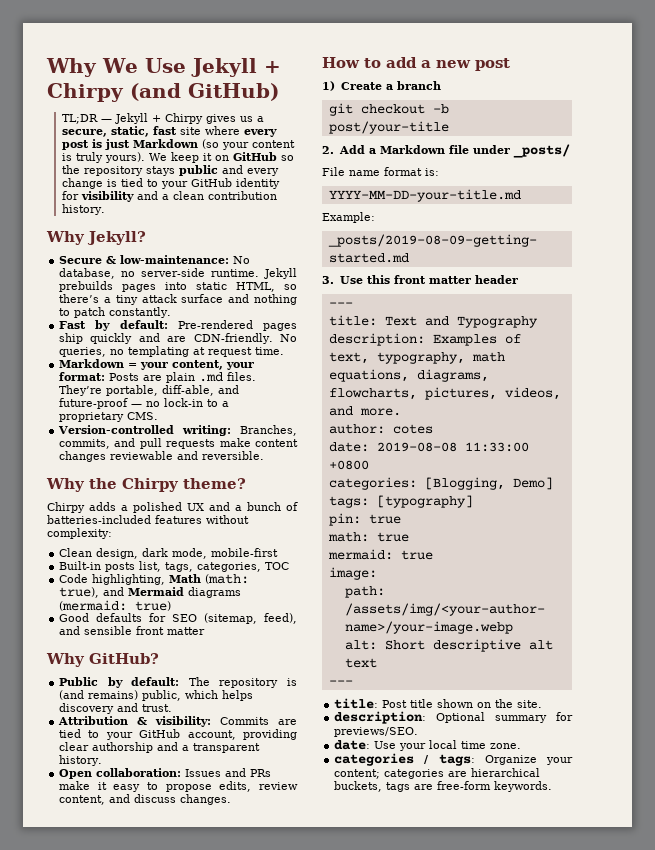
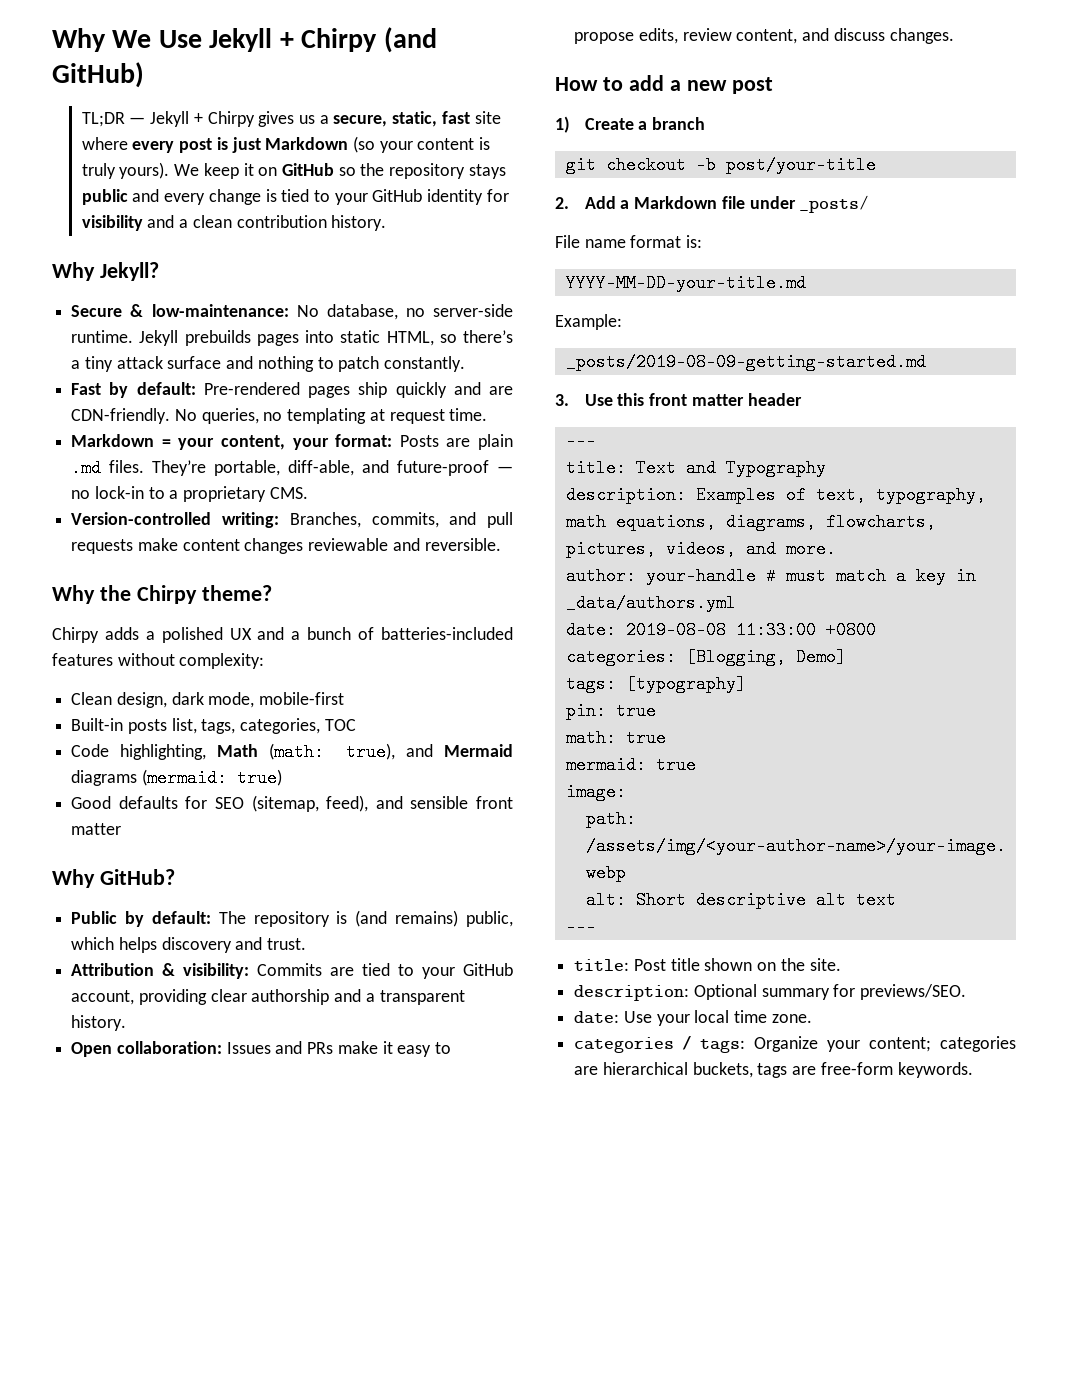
- author: cotes
+ author: your-handle # must match a key in _data/authors.yml

